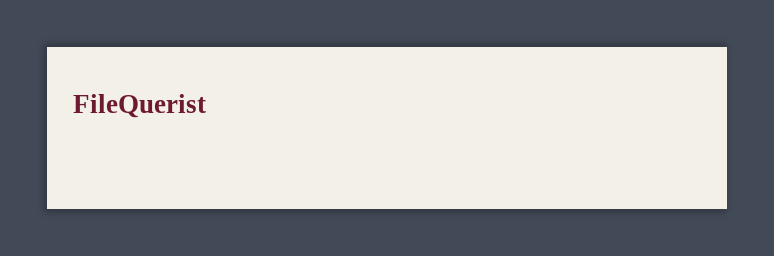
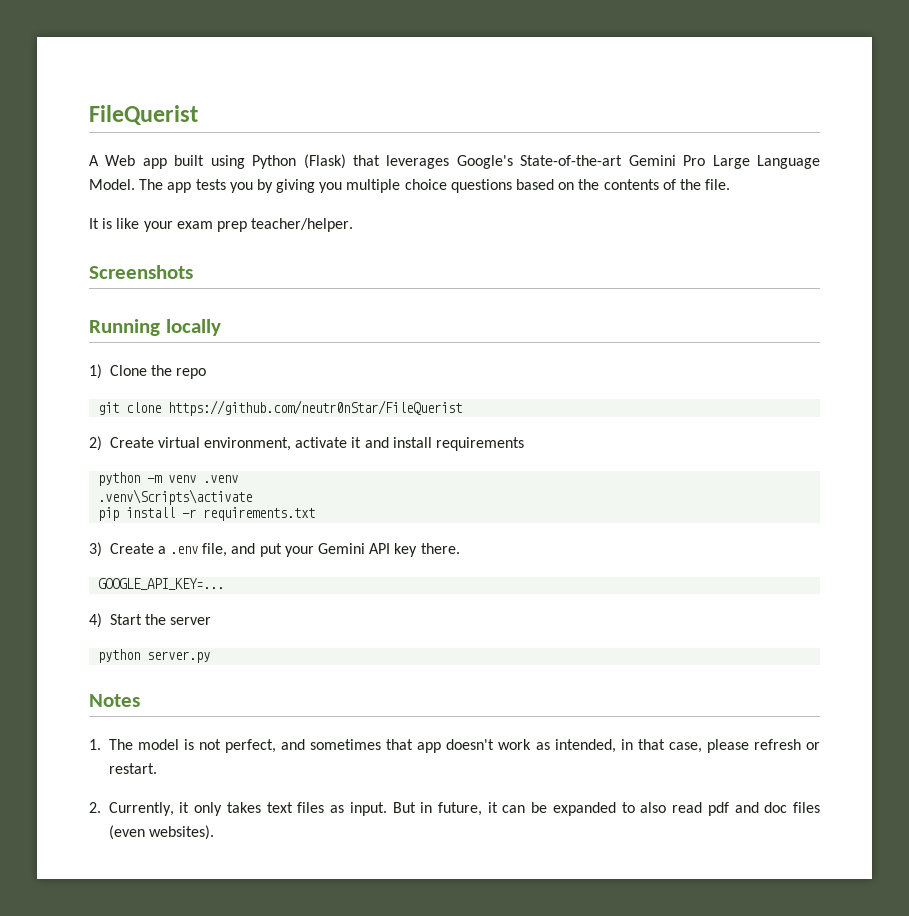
+ A Web app built using Python (Flask) that leverages Google's State-of-the-art Gemini Pro Large Language Model. The app tests you by giving you multiple choice questions based on the contents of the file.
+ It is like your exam prep teacher/helper.
+ Screenshots
+ Running locally
+ 1) Clone the repo
+ git clone https://github.com/neutr0nStar/FileQuerist
+ 2) Create virtual environment, activate it and install requirements
+ python -m venv .venv
+ .venv\Scripts\activate
+ pip install -r requirements.txt
+ 3) Create a .env file, and put your Gemini API key there.
+ GOOGLE_API_KEY=...
+ 4) Start the server
+ python server.py
+ Notes
+ 1. The model is not perfect, and sometimes that app doesn't work as intended, in that case, please refresh or restart.
+ 2. Currently, it only takes text files as input. But in future, it can be expanded to also read pdf and doc files (even websites).

